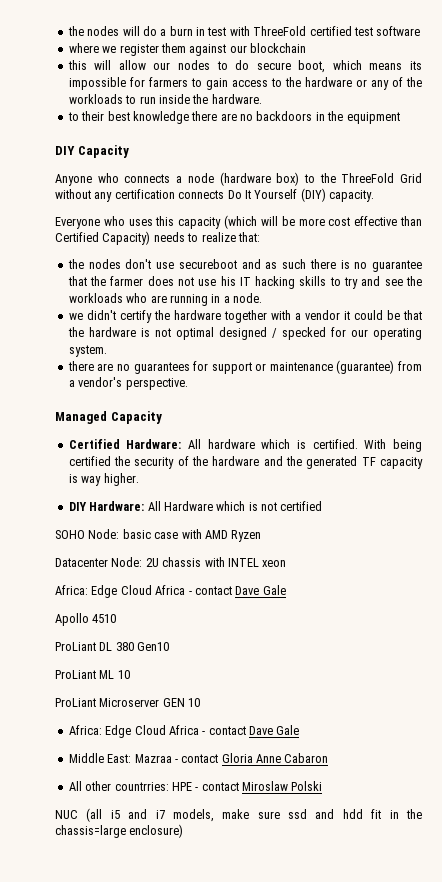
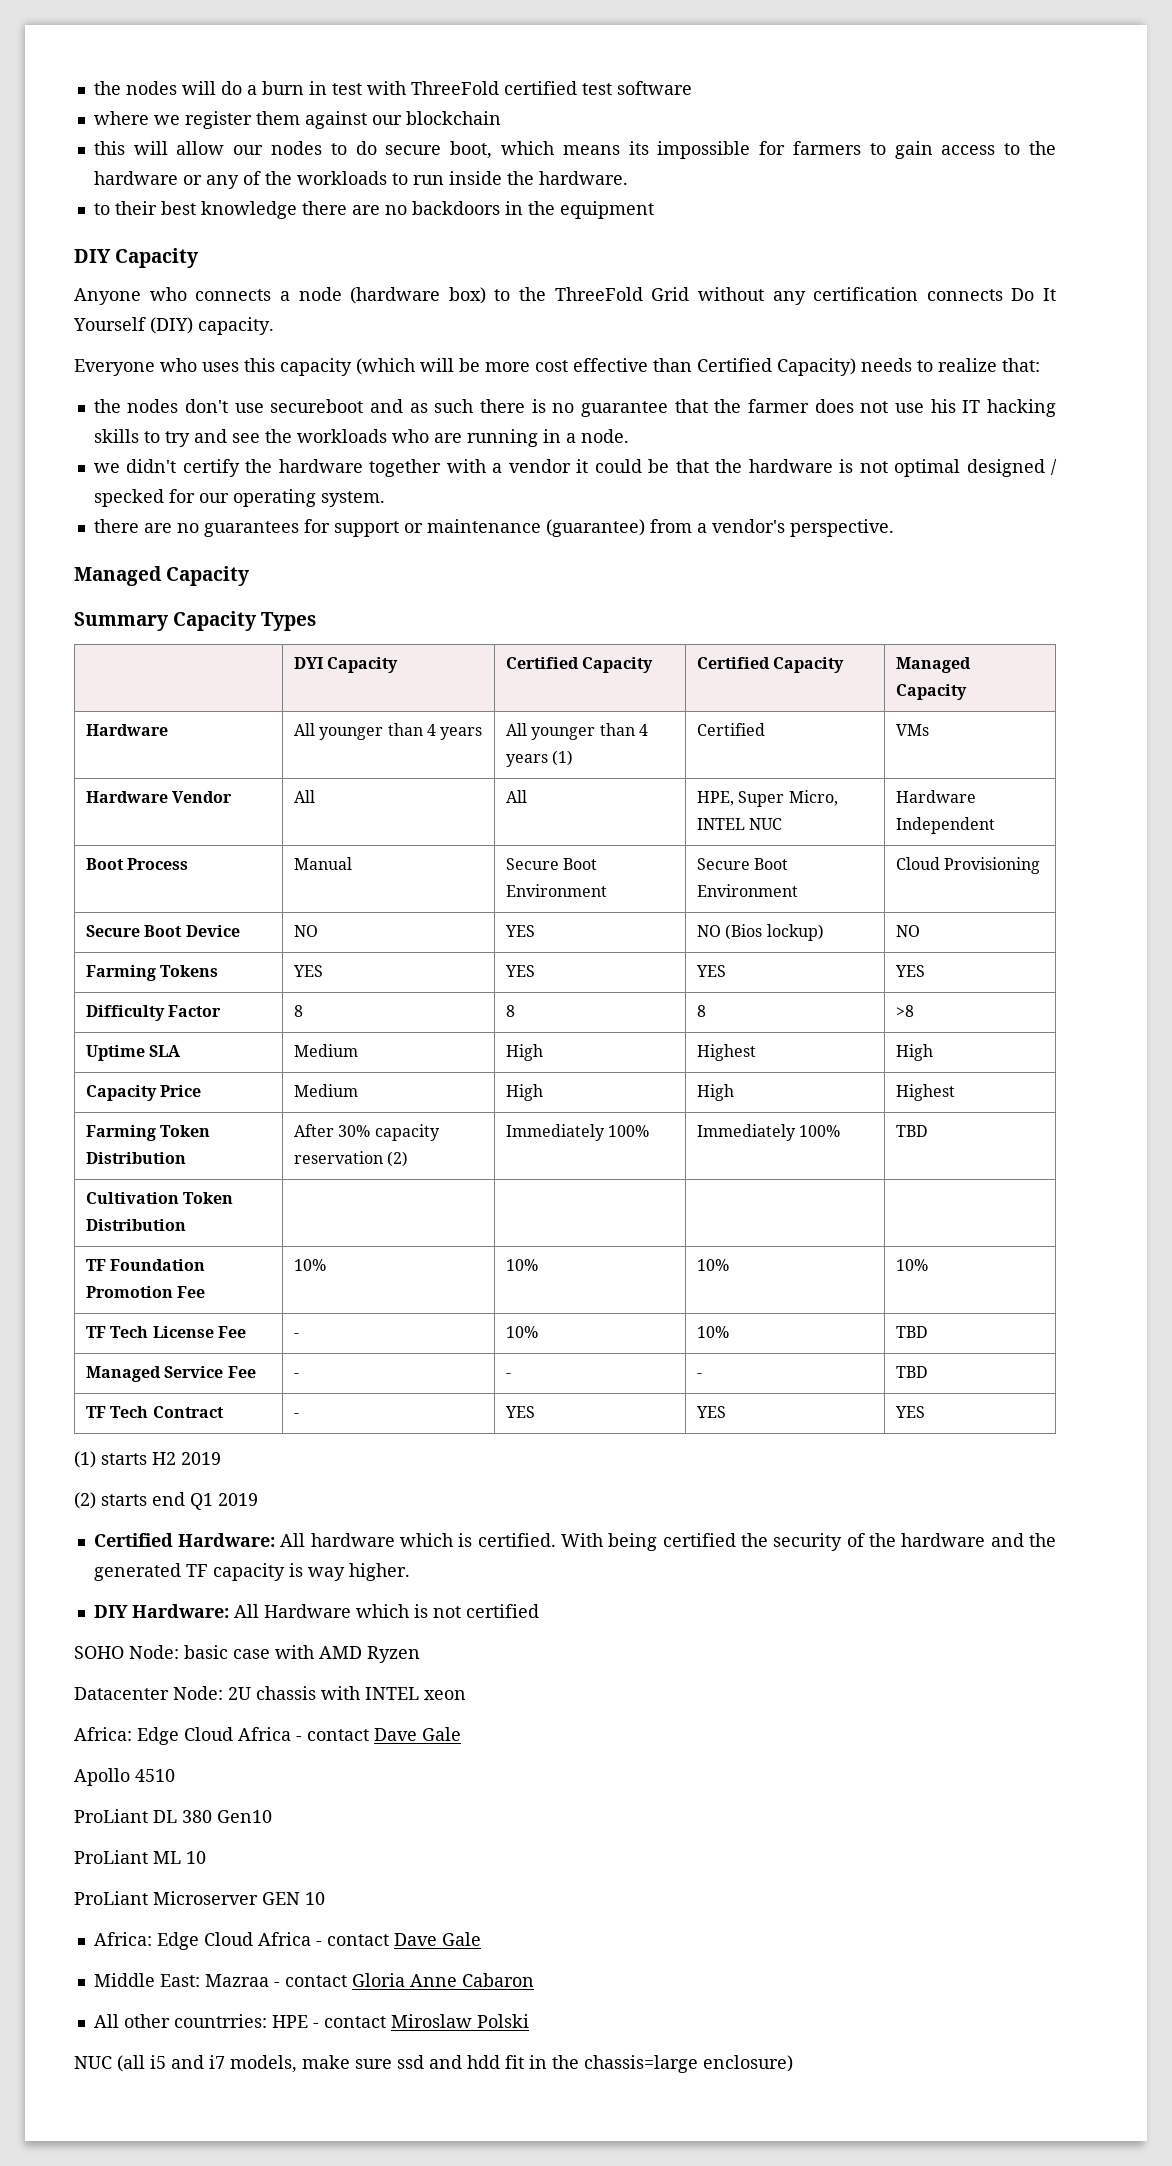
+ Summary Capacity Types
+ | DYI Capacity | Certified Capacity | Certified Capacity | Managed Capacity
+ Hardware | All younger than 4 years | All younger than 4 years (1) | Certified | VMs
+ Hardware Vendor | All | All | HPE, Super Micro, INTEL NUC | Hardware Independent
+ Boot Process | Manual | Secure Boot Environment | Secure Boot Environment | Cloud Provisioning
+ Secure Boot Device | NO | YES | NO (Bios lockup) | NO
+ Farming Tokens | YES | YES | YES | YES
+ Difficulty Factor | 8 | 8 | 8 | >8
+ Uptime SLA | Medium | High | Highest | High
+ Capacity Price | Medium | High | High | Highest
+ Farming Token Distribution | After 30% capacity reservation (2) | Immediately 100% | Immediately 100% | TBD
+ Cultivation Token Distribution | | | |
+ TF Foundation Promotion Fee | 10% | 10% | 10% | 10%
+ TF Tech License Fee | - | 10% | 10% | TBD
+ Managed Service Fee | - | - | - | TBD
+ TF Tech Contract | - | YES | YES | YES
+ (1) starts H2 2019
+ (2) starts end Q1 2019

